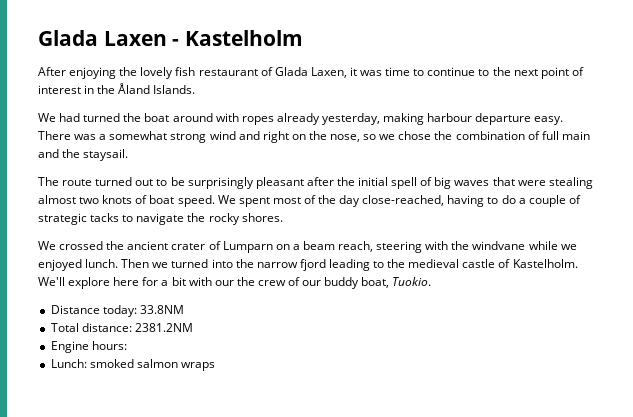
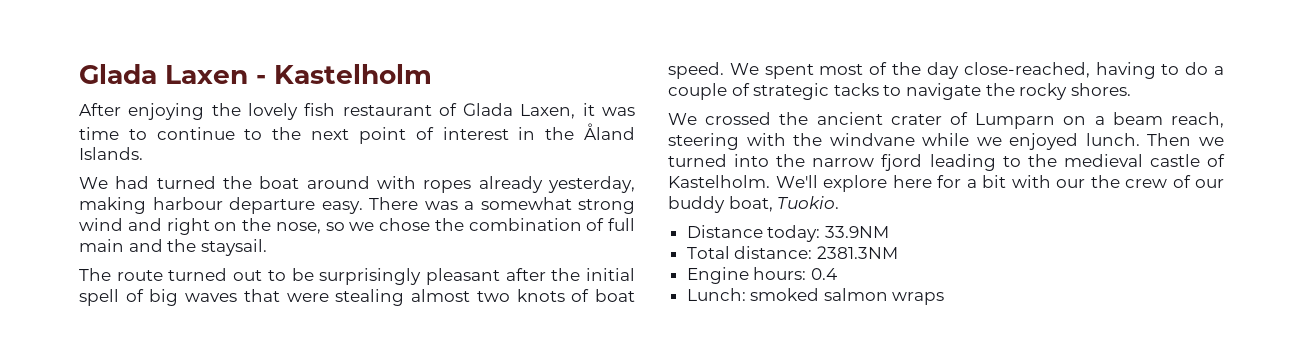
- Distance today: 33.8NM
+ Distance today: 33.9NM
- Total distance: 2381.2NM
+ Total distance: 2381.3NM
- Engine hours:
+ Engine hours: 0.4

